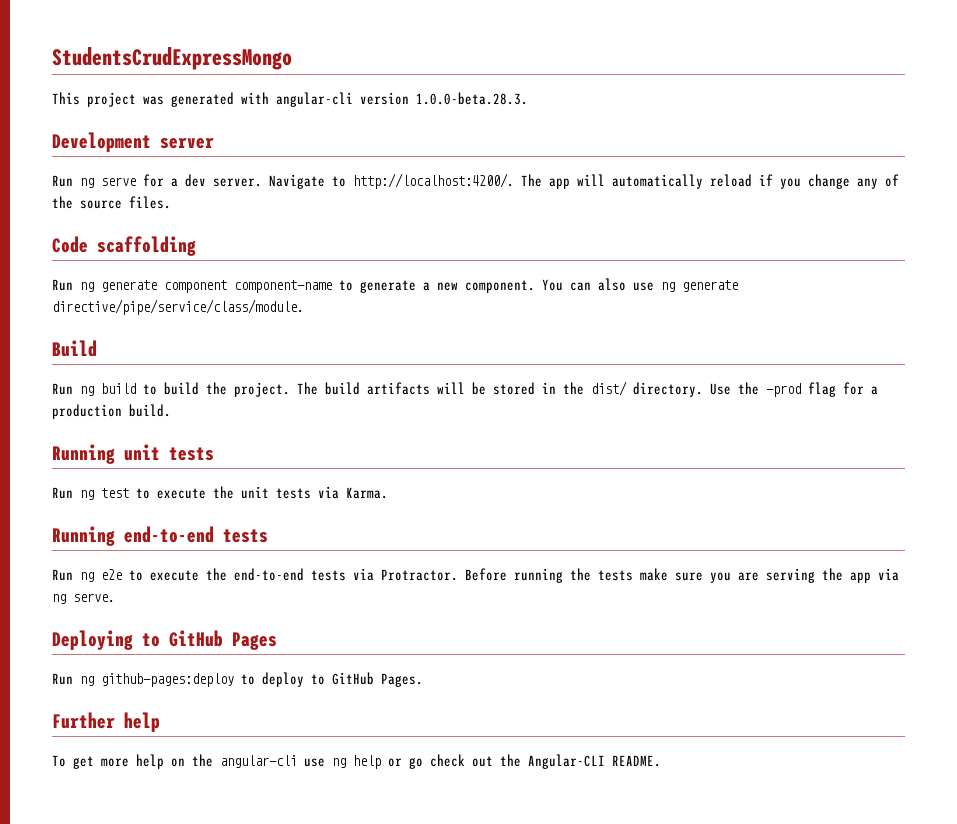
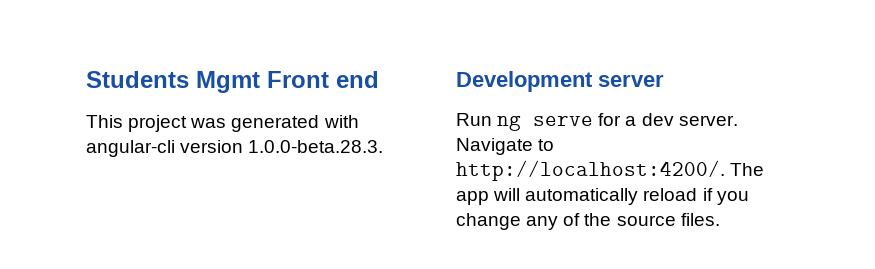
- StudentsCrudExpressMongo
+ Students Mgmt Front end
- Code scaffolding
- Run ng generate component component-name to generate a new component. You can also use ng generate directive/pipe/service/class/module.
- Build
- Run ng build to build the project. The build artifacts will be stored in the dist/ directory. Use the -prod flag for a production build.
- Running unit tests
- Run ng test to execute the unit tests via Karma.
- Running end-to-end tests
- Run ng e2e to execute the end-to-end tests via Protractor. Before running the tests make sure you are serving the app via ng serve.
- Deploying to GitHub Pages
- Run ng github-pages:deploy to deploy to GitHub Pages.
- Further help
- To get more help on the angular-cli use ng help or go check out the Angular-CLI README.

